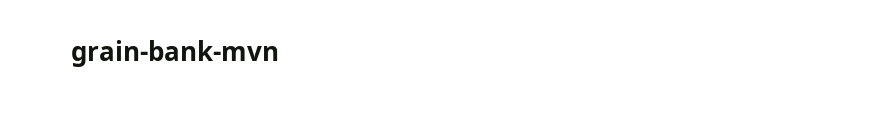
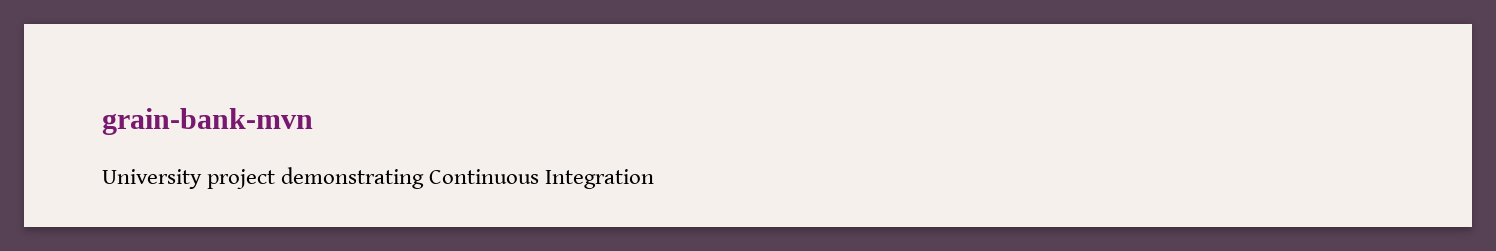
+ University project demonstrating Continuous Integration

